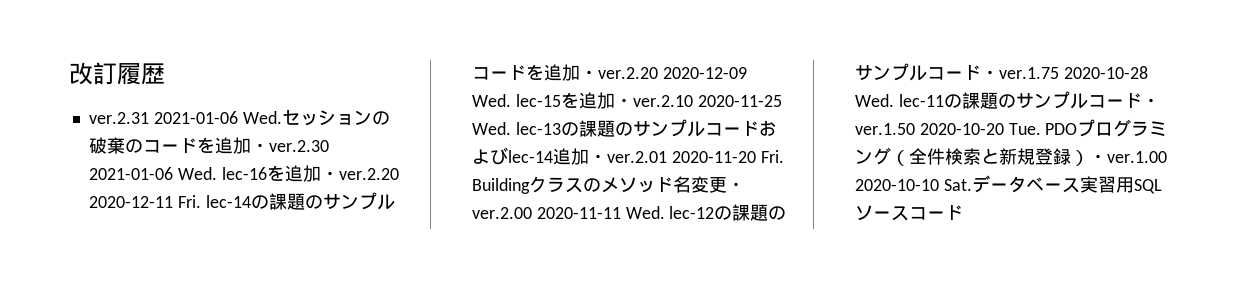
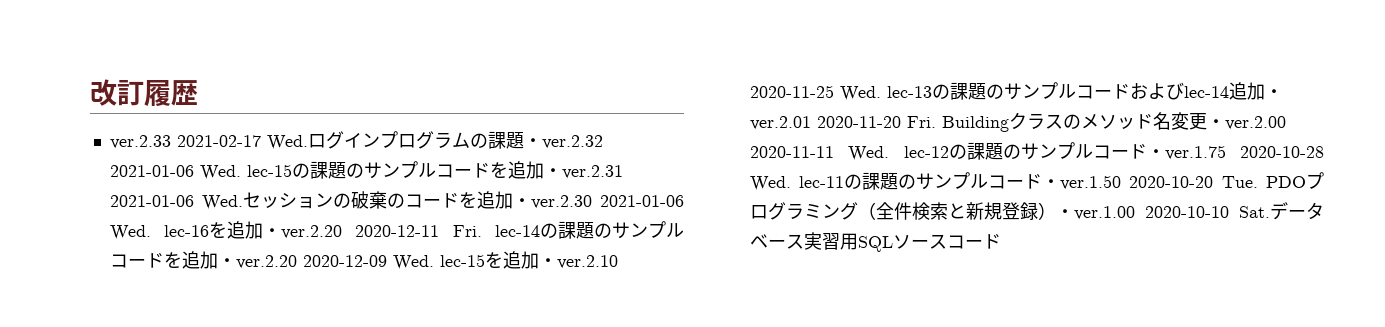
- ver.2.31 2021-01-06 Wed.セッションの破棄のコードを追加・ver.2.30 2021-01-06 Wed. lec-16を追加・ver.2.20 2020-12-11 Fri. lec-14の課題のサンプルコードを追加・ver.2.20 2020-12-09 Wed. lec-15を追加・ver.2.10 2020-11-25 Wed. lec-13の課題のサンプルコードおよびlec-14追加・ver.2.01 2020-11-20 Fri. Buildingクラスのメソッド名変更・ver.2.00 2020-11-11 Wed. lec-12の課題のサンプルコード・ver.1.75 2020-10-28 Wed. lec-11の課題のサンプルコード・ver.1.50 2020-10-20 Tue. PDOプログラミング（全件検索と新規登録）・ver.1.00 2020-10-10 Sat.データベース実習用SQLソースコード
+ ver.2.33 2021-02-17 Wed.ログインプログラムの課題・ver.2.32 2021-01-06 Wed. lec-15の課題のサンプルコードを追加・ver.2.31 2021-01-06 Wed.セッションの破棄のコードを追加・ver.2.30 2021-01-06 Wed. lec-16を追加・ver.2.20 2020-12-11 Fri. lec-14の課題のサンプルコードを追加・ver.2.20 2020-12-09 Wed. lec-15を追加・ver.2.10 2020-11-25 Wed. lec-13の課題のサンプルコードおよびlec-14追加・ver.2.01 2020-11-20 Fri. Buildingクラスのメソッド名変更・ver.2.00 2020-11-11 Wed. lec-12の課題のサンプルコード・ver.1.75 2020-10-28 Wed. lec-11の課題のサンプルコード・ver.1.50 2020-10-20 Tue. PDOプログラミング（全件検索と新規登録）・ver.1.00 2020-10-10 Sat.データベース実習用SQLソースコード

